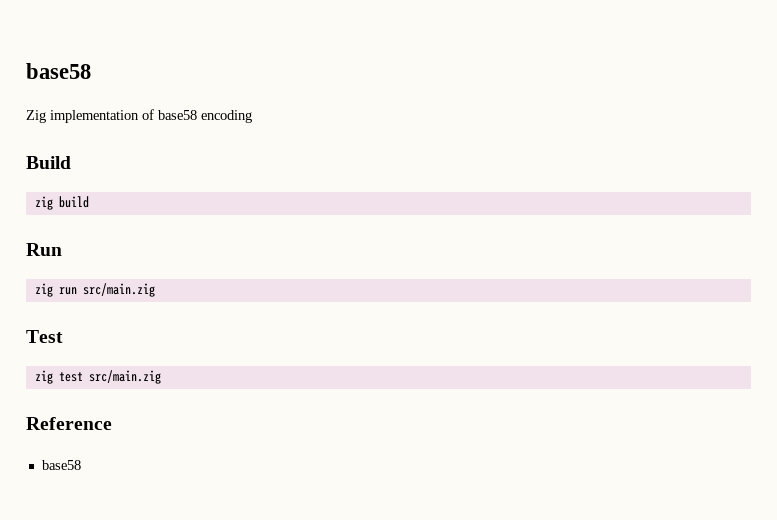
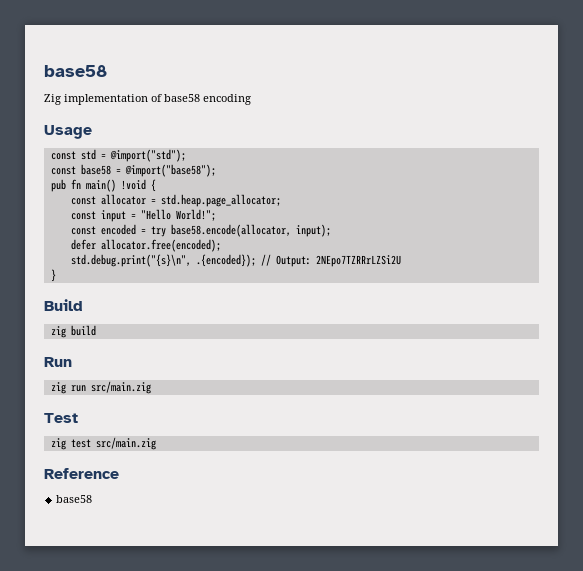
+ Usage
+ const std = @import("std");
+ const base58 = @import("base58");
+ pub fn main() !void {
+ const allocator = std.heap.page_allocator;
+ const input = "Hello World!";
+ const encoded = try base58.encode(allocator, input);
+ defer allocator.free(encoded);
+ std.debug.print("{s}\n", .{encoded}); // Output: 2NEpo7TZRRrLZSi2U
+ }

